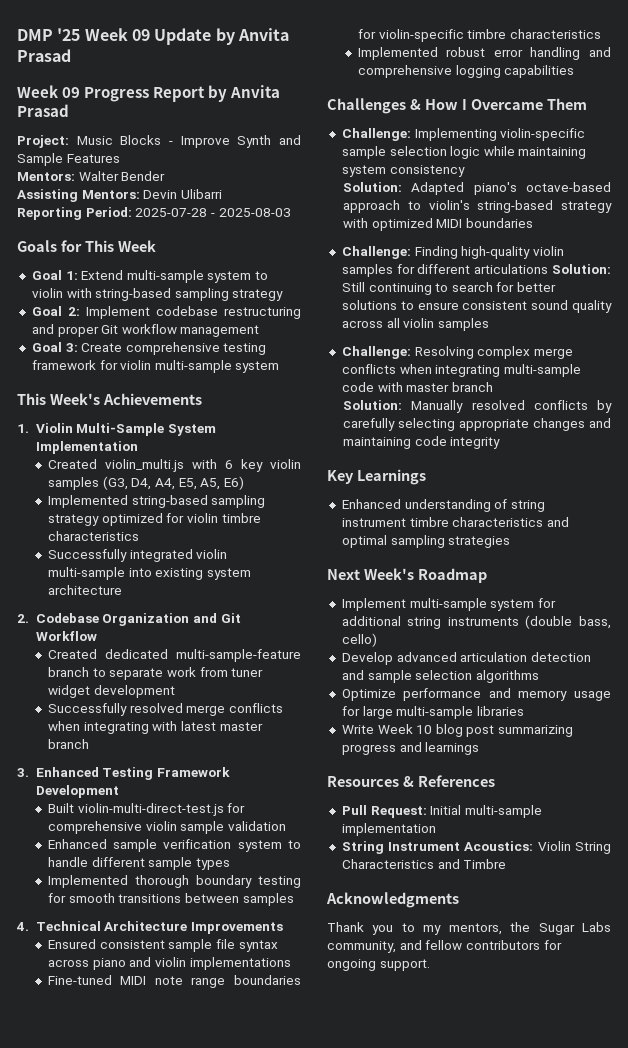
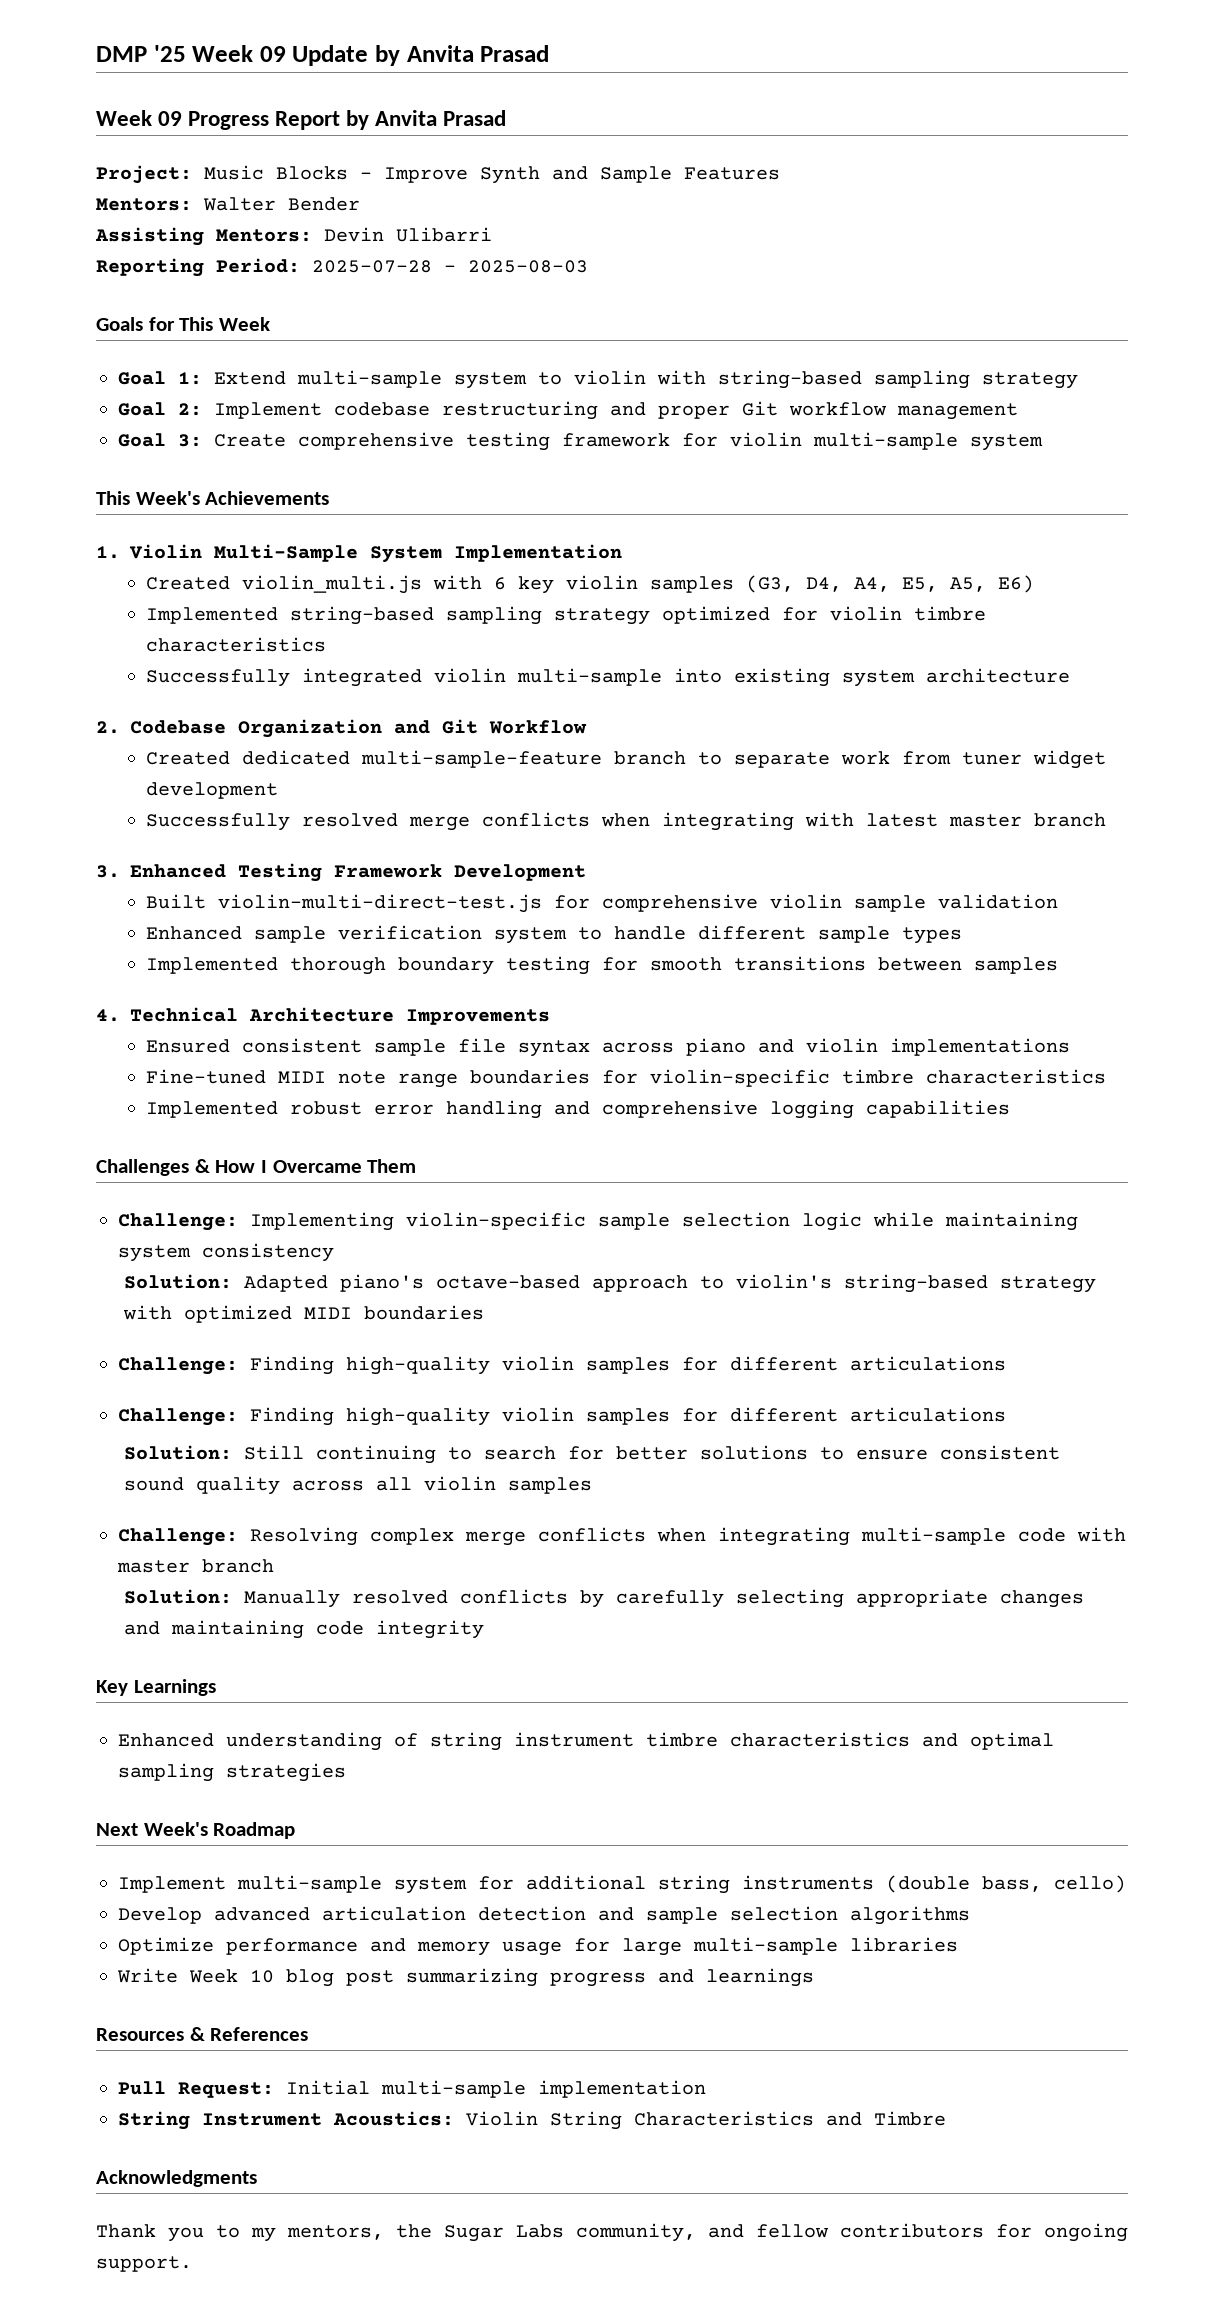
  Solution: Adapted piano's octave-based approach to violin's string-based strategy with optimized MIDI boundaries
- Challenge: Finding high-quality violin samples for different articulations Solution: Still continuing to search for better solutions to ensure consistent sound quality across all violin samples
+ Challenge: Finding high-quality violin samples for different articulations
+ Challenge: Finding high-quality violin samples for different articulations
+ Solution: Still continuing to search for better solutions to ensure consistent sound quality across all violin samples

